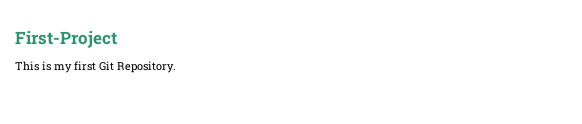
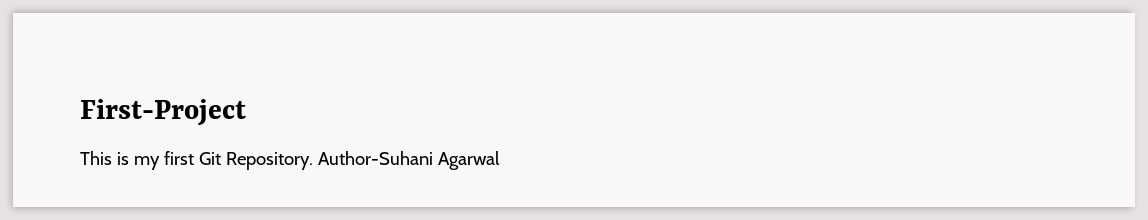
+ Author-Suhani Agarwal

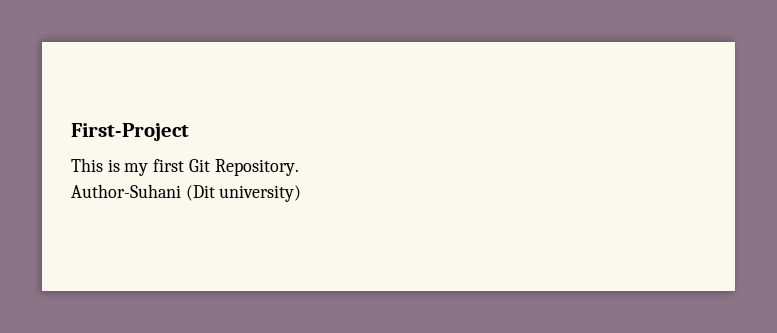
- This is my first Git Repository. Author-Suhani Agarwal
+ This is my first Git Repository.
+ Author-Suhani (Dit university)

